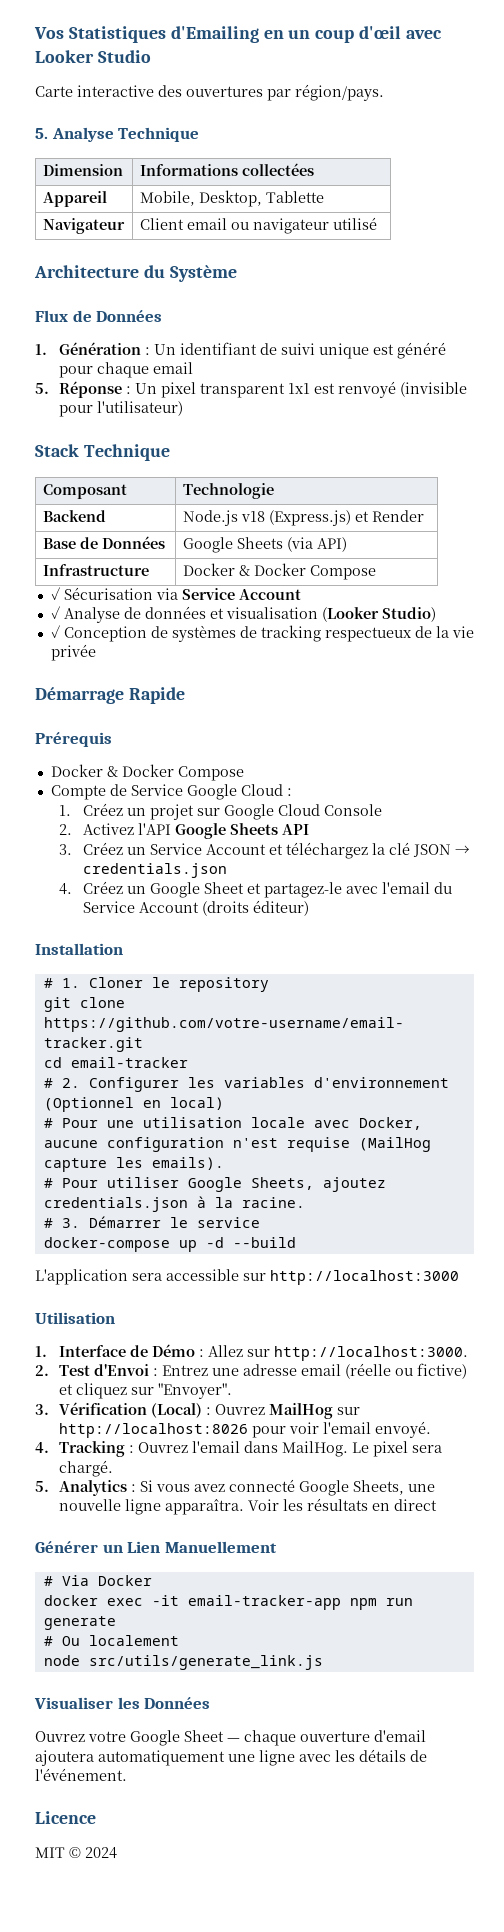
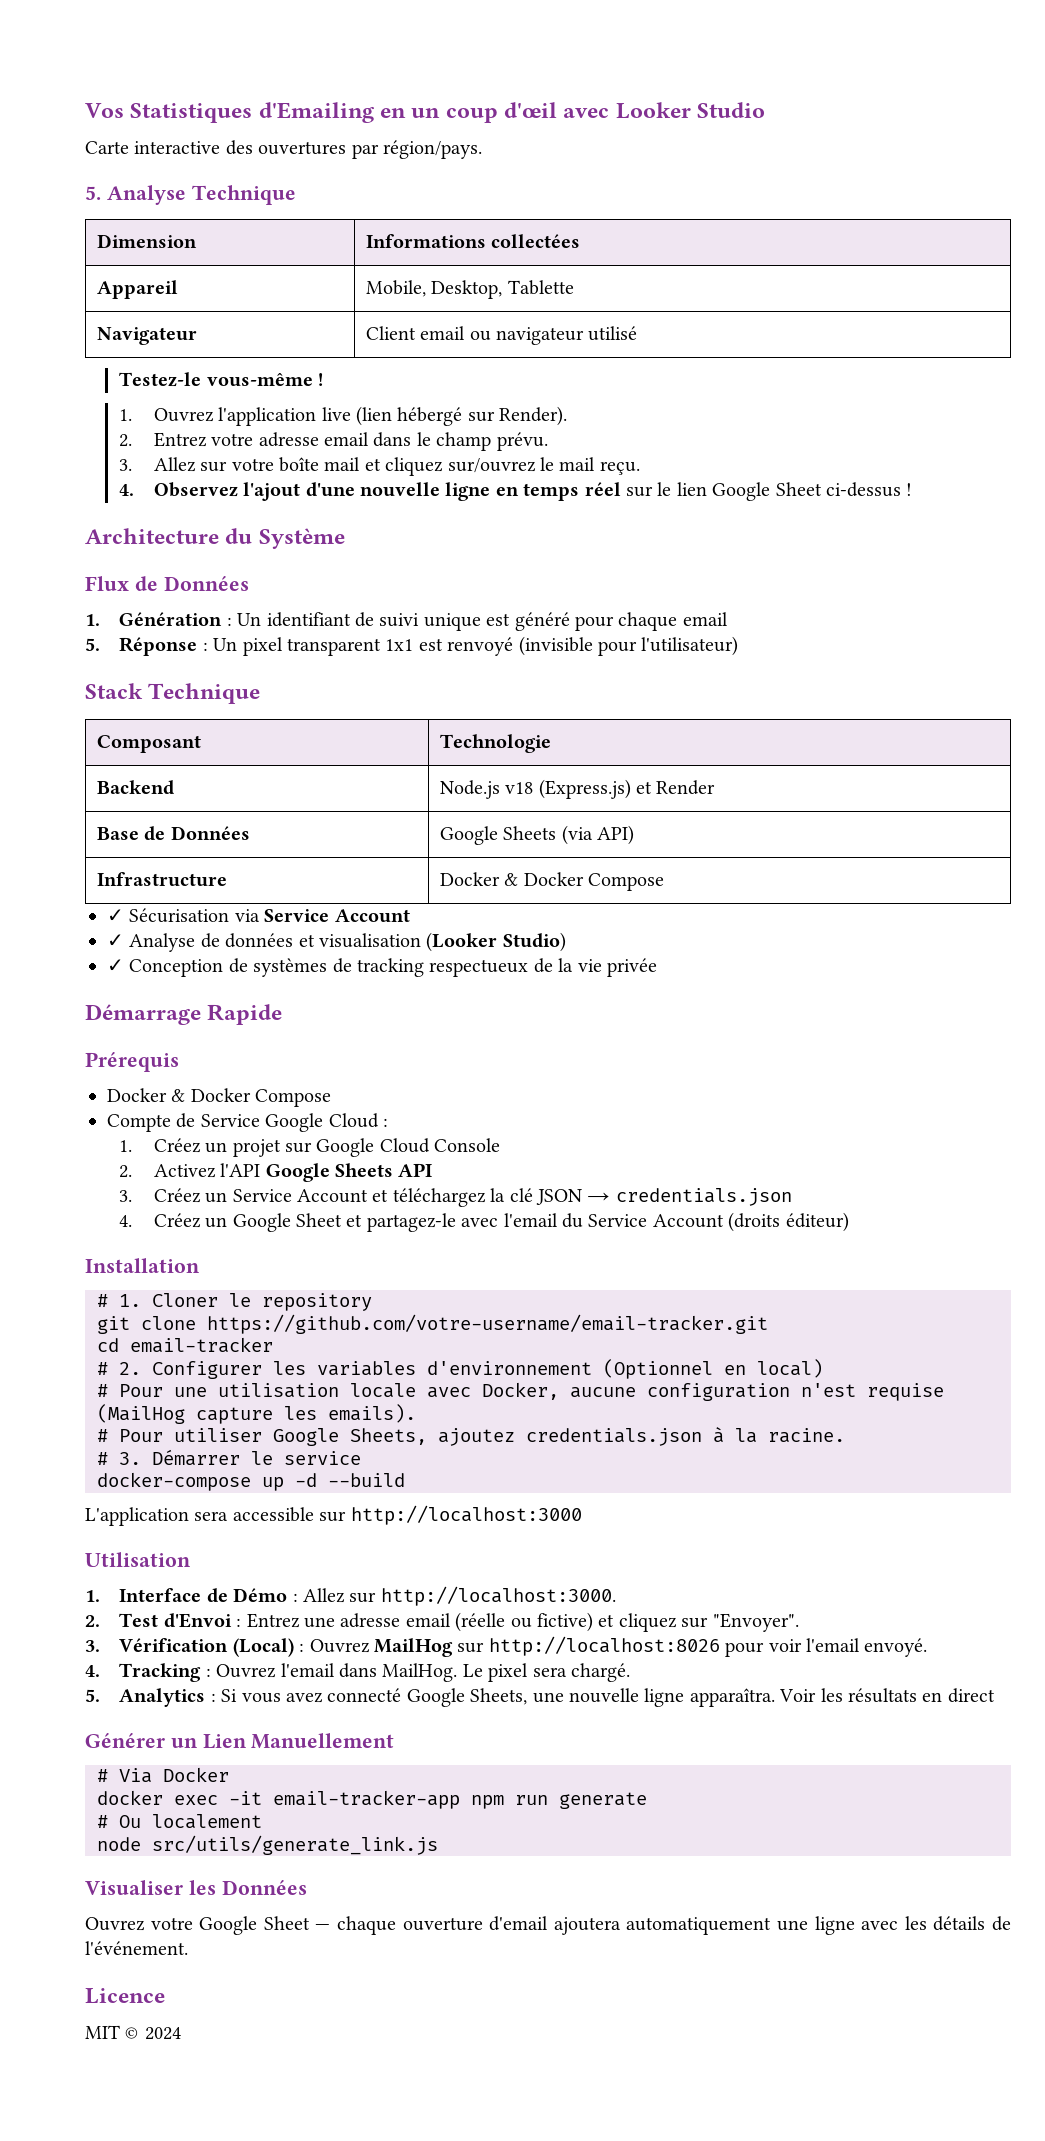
+ Testez-le vous-même !
+ 1. Ouvrez l'application live (lien hébergé sur Render).
+ 2. Entrez votre adresse email dans le champ prévu.
+ 3. Allez sur votre boîte mail et cliquez sur/ouvrez le mail reçu.
+ 4. Observez l'ajout d'une nouvelle ligne en temps réel sur le lien Google Sheet ci-dessus !

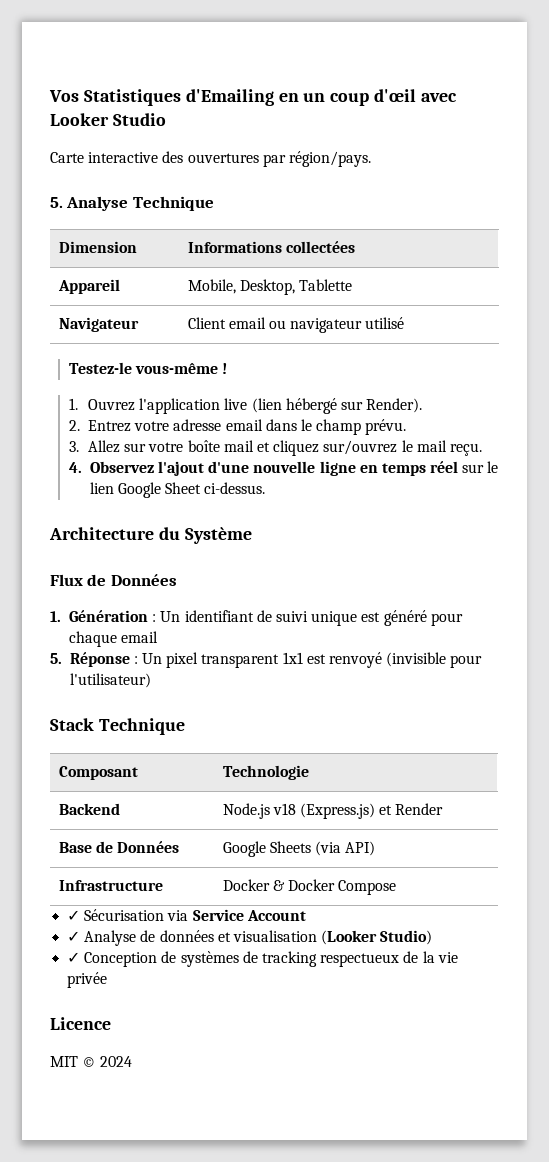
- 4. Observez l'ajout d'une nouvelle ligne en temps réel sur le lien Google Sheet ci-dessus !
+ 4. Observez l'ajout d'une nouvelle ligne en temps réel sur le lien Google Sheet ci-dessus.
- Démarrage Rapide
- Prérequis
- Docker & Docker Compose
- Compte de Service Google Cloud :
- 1. Créez un projet sur Google Cloud Console
- 2. Activez l'API Google Sheets API
- 3. Créez un Service Account et téléchargez la clé JSON → credentials.json
- 4. Créez un Google Sheet et partagez-le avec l'email du Service Account (droits éditeur)
- Installation
- # 1. Cloner le repository
- git clone https://github.com/votre-username/email-tracker.git
- cd email-tracker
- # 2. Configurer les variables d'environnement (Optionnel en local)
- # Pour une utilisation locale avec Docker, aucune configuration n'est requise (MailHog capture les emails).
- # Pour utiliser Google Sheets, ajoutez credentials.json à la racine.
- # 3. Démarrer le service
- docker-compose up -d --build
- L'application sera accessible sur http://localhost:3000
- Utilisation
- 1. Interface de Démo : Allez sur http://localhost:3000.
- 2. Test d'Envoi : Entrez une adresse email (réelle ou fictive) et cliquez sur "Envoyer".
- 3. Vérification (Local) : Ouvrez MailHog sur http://localhost:8026 pour voir l'email envoyé.
- 4. Tracking : Ouvrez l'email dans MailHog. Le pixel sera chargé.
- 5. Analytics : Si vous avez connecté Google Sheets, une nouvelle ligne apparaîtra. Voir les résultats en direct
- Générer un Lien Manuellement
- # Via Docker
- docker exec -it email-tracker-app npm run generate
- # Ou localement
- node src/utils/generate_link.js
- Visualiser les Données
- Ouvrez votre Google Sheet — chaque ouverture d'email ajoutera automatiquement une ligne avec les détails de l'événement.

